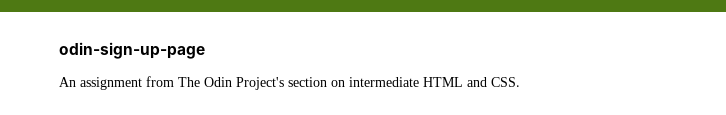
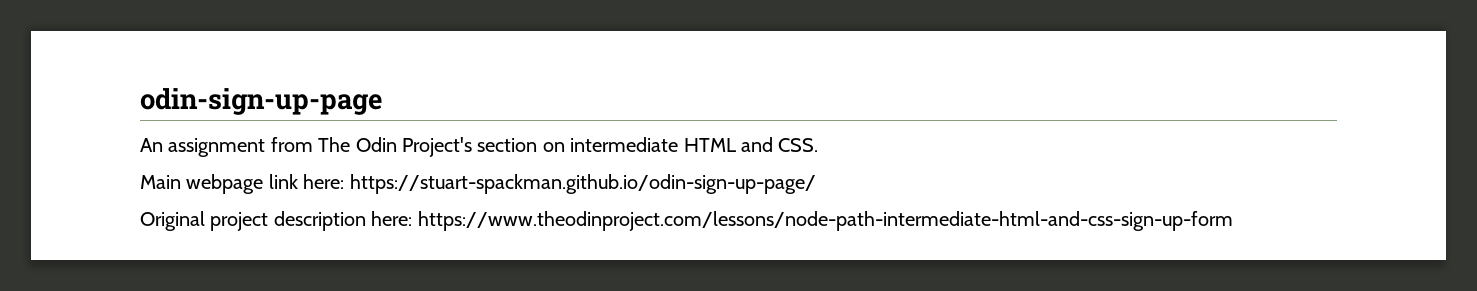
+ Main webpage link here: https://stuart-spackman.github.io/odin-sign-up-page/
+ Original project description here: https://www.theodinproject.com/lessons/node-path-intermediate-html-and-css-sign-up-form

